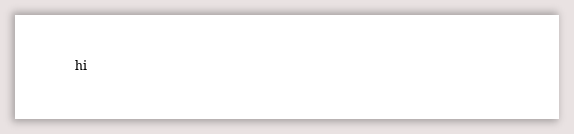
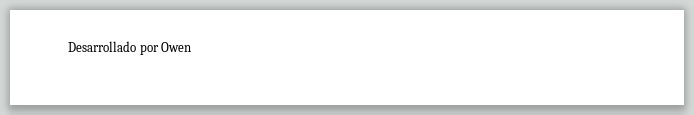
- hi
+ Desarrollado por Owen

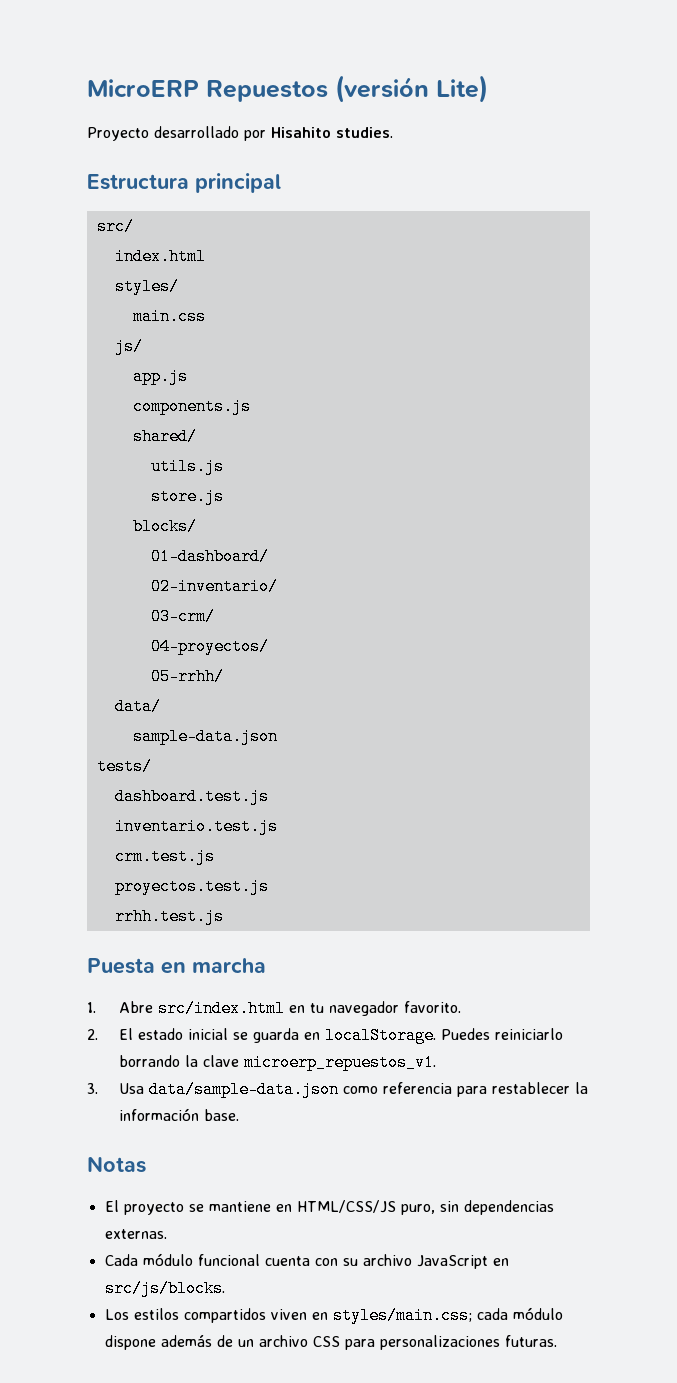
- Desarrollado por Owen
+ MicroERP Repuestos (versión Lite)
+ Proyecto desarrollado por Hisahito studies.
+ Estructura principal
+ src/
+ index.html
+ styles/
+ main.css
+ js/
+ app.js
+ components.js
+ shared/
+ utils.js
+ store.js
+ blocks/
+ 01-dashboard/
+ 02-inventario/
+ 03-crm/
+ 04-proyectos/
+ 05-rrhh/
+ data/
+ sample-data.json
+ tests/
+ dashboard.test.js
+ inventario.test.js
+ crm.test.js
+ proyectos.test.js
+ rrhh.test.js
+ Puesta en marcha
+ 1. Abre src/index.html en tu navegador favorito.
+ 2. El estado inicial se guarda en localStorage. Puedes reiniciarlo borrando la clave microerp_repuestos_v1.
+ 3. Usa data/sample-data.json como referencia para restablecer la información base.
+ Notas
+ El proyecto se mantiene en HTML/CSS/JS puro, sin dependencias externas.
+ Cada módulo funcional cuenta con su archivo JavaScript en src/js/blocks.
+ Los estilos compartidos viven en styles/main.css; cada módulo dispone además de un archivo CSS para personalizaciones futuras.

